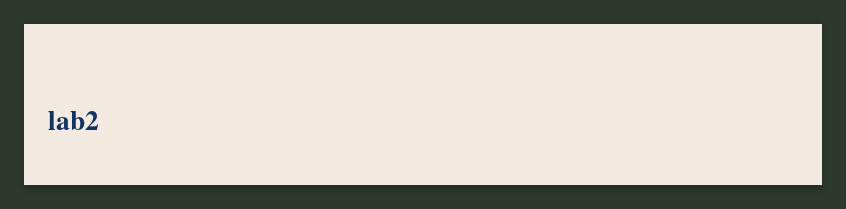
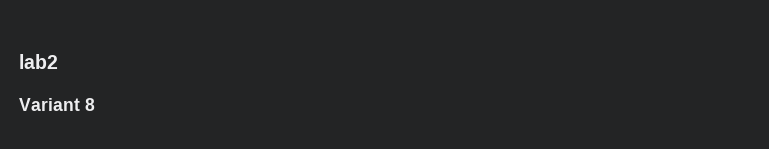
+ Variant 8

